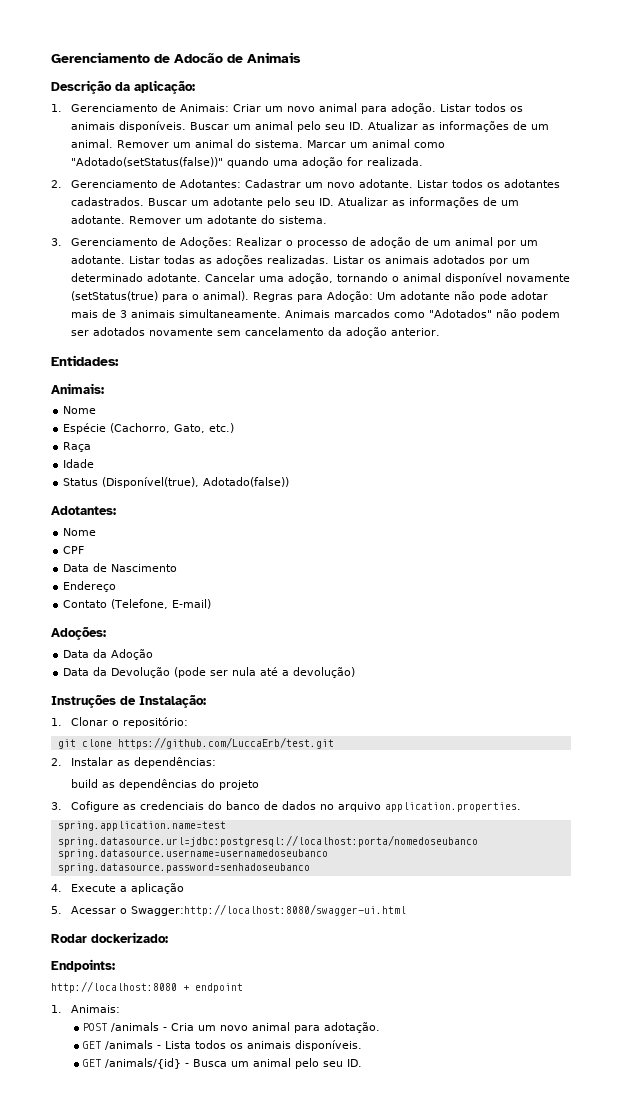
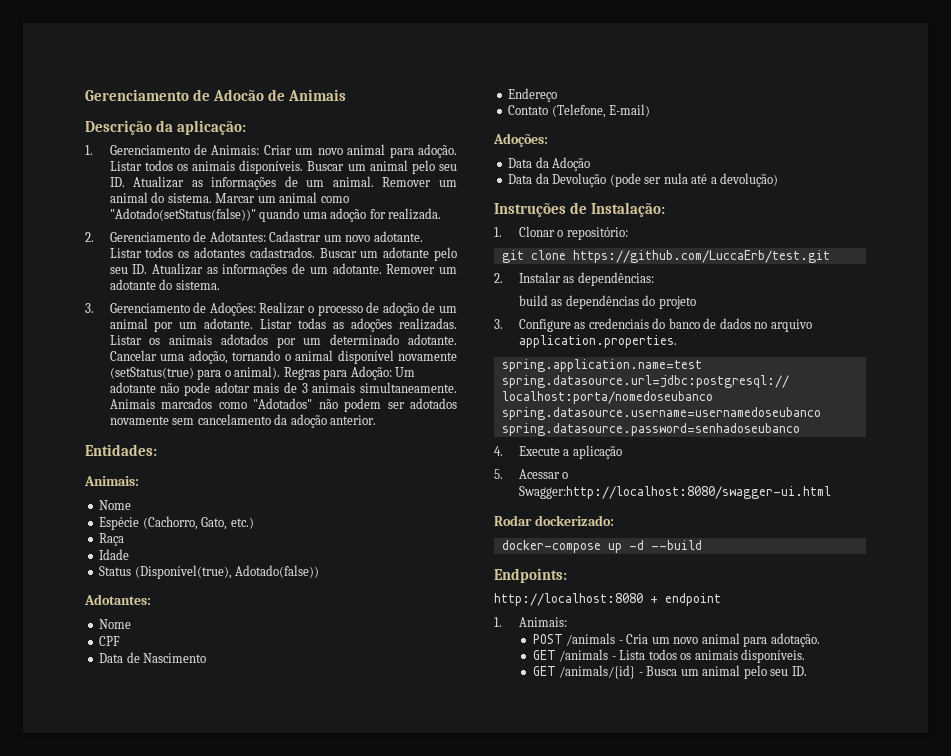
- 3. Cofigure as credenciais do banco de dados no arquivo application.properties.
+ 3. Configure as credenciais do banco de dados no arquivo application.properties.
+ docker-compose up -d --build

